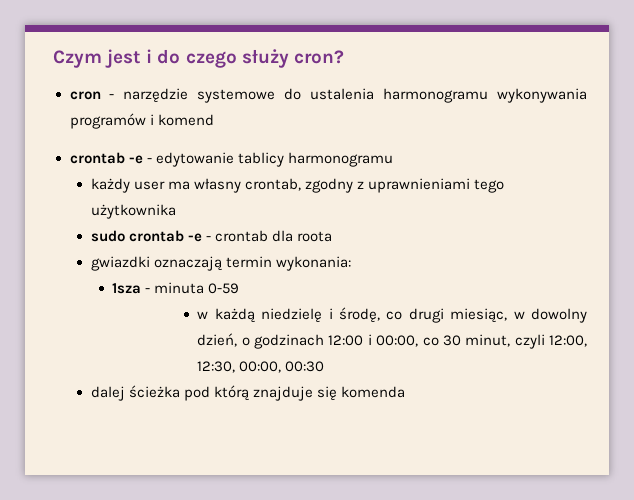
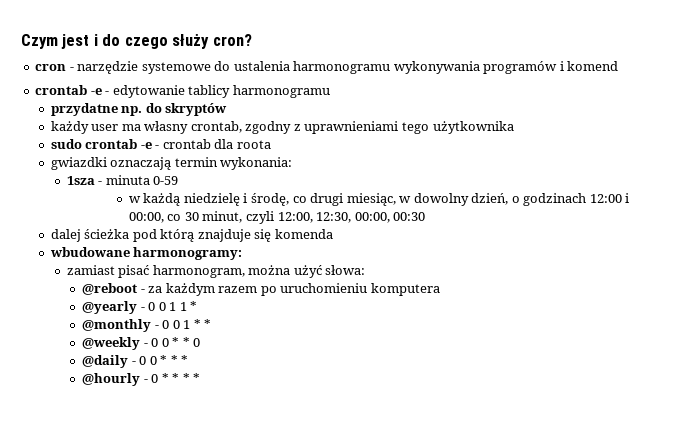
+ przydatne np. do skryptów
+ wbudowane harmonogramy:
+ zamiast pisać harmonogram, można użyć słowa:
+ @reboot - za każdym razem po uruchomieniu komputera
+ @yearly - 0 0 1 1 *
+ @monthly - 0 0 1 * *
+ @weekly - 0 0 * * 0
+ @daily - 0 0 * * *
+ @hourly - 0 * * * *

